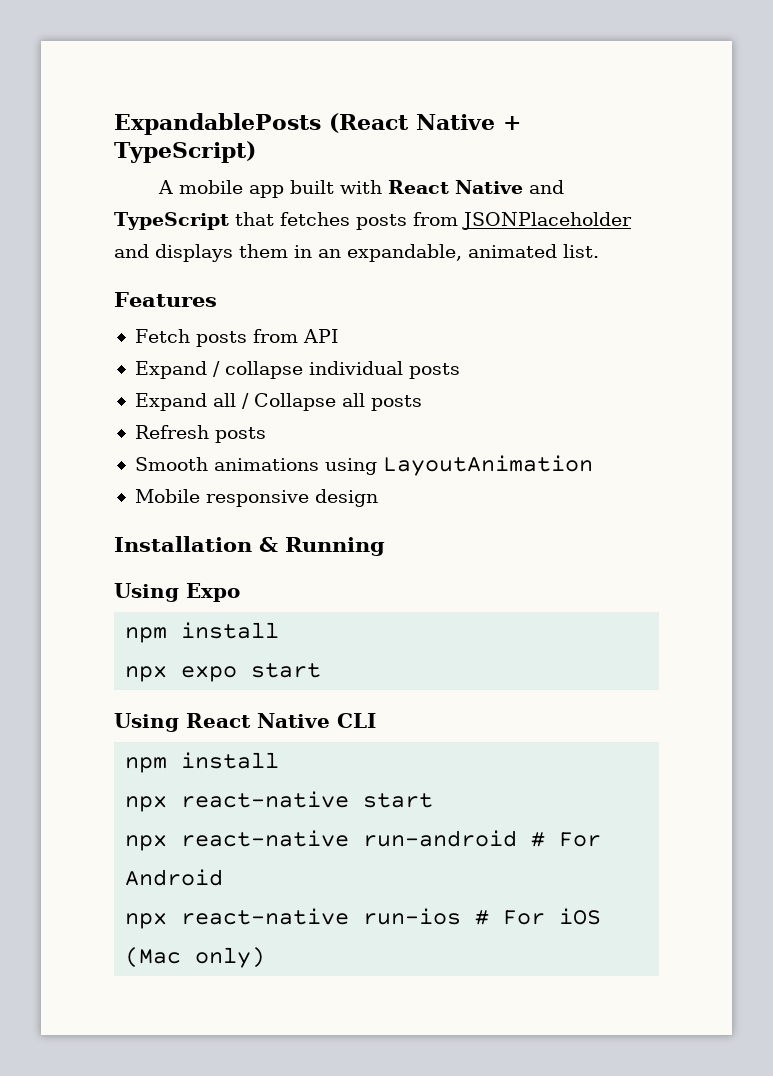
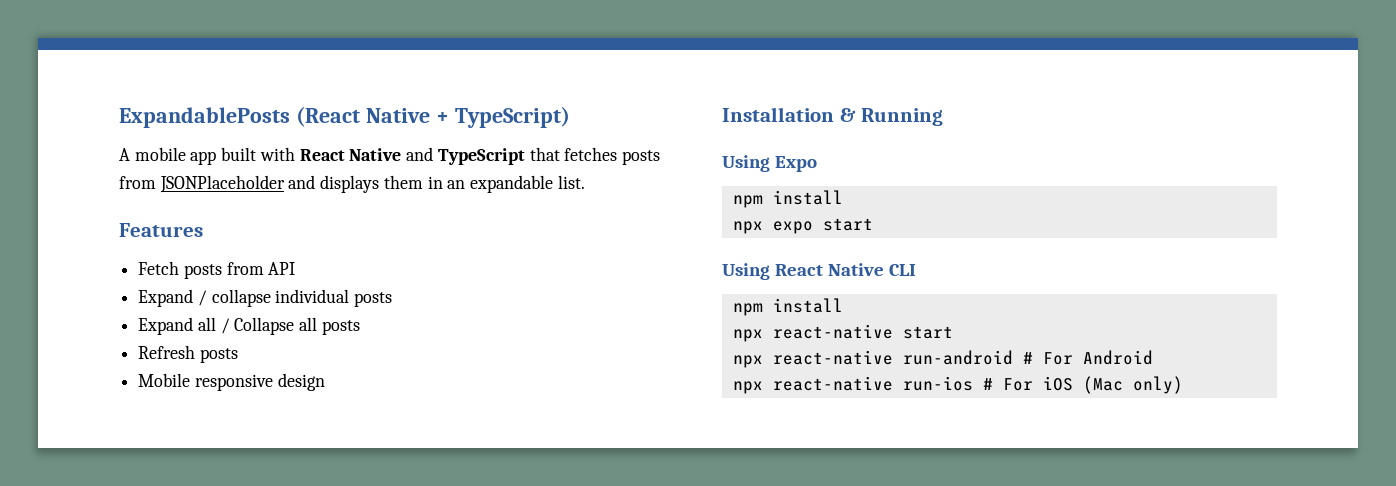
- A mobile app built with React Native and TypeScript that fetches posts from JSONPlaceholder and displays them in an expandable, animated list.
+ A mobile app built with React Native and TypeScript that fetches posts from JSONPlaceholder and displays them in an expandable list.
- Smooth animations using LayoutAnimation

